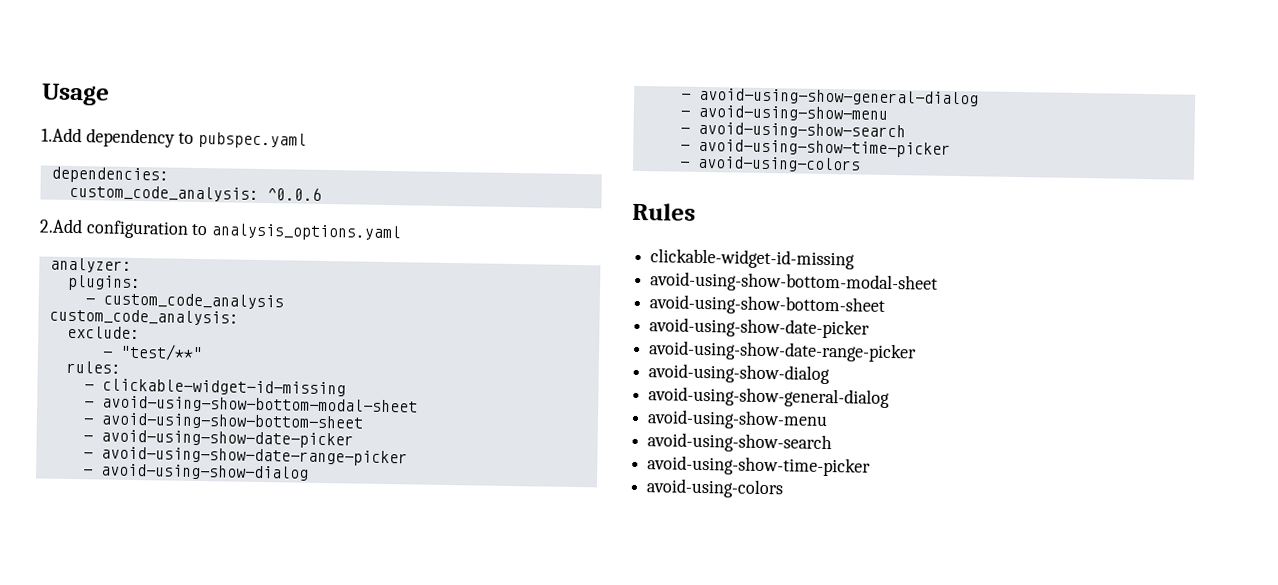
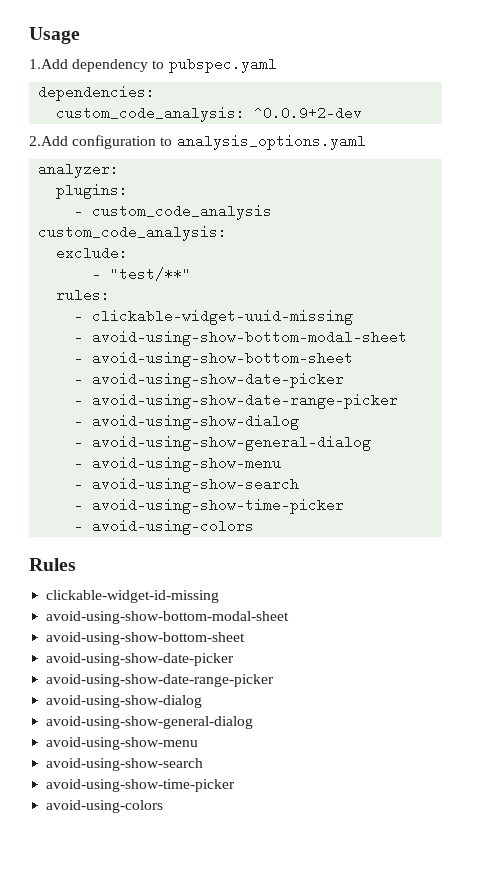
- custom_code_analysis: ^0.0.6
+ custom_code_analysis: ^0.0.9+2-dev
- - clickable-widget-id-missing
+ - clickable-widget-uuid-missing

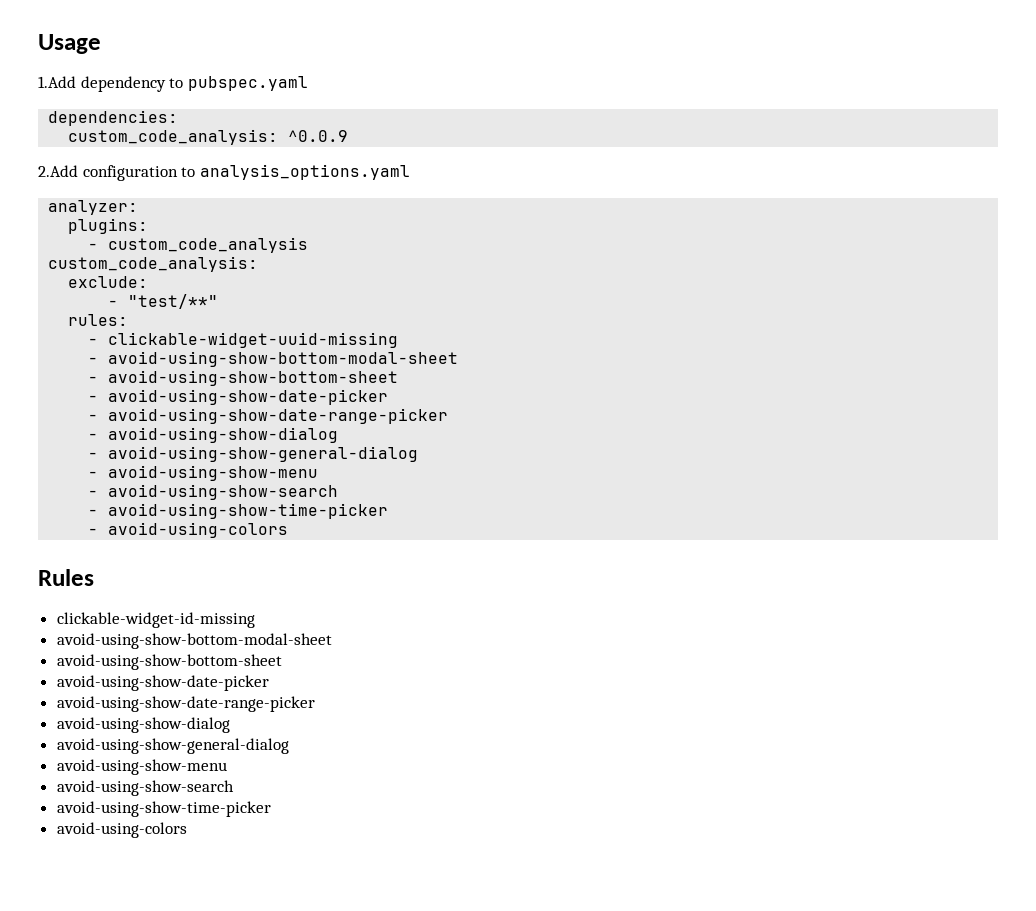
- custom_code_analysis: ^0.0.9+2-dev
+ custom_code_analysis: ^0.0.9

